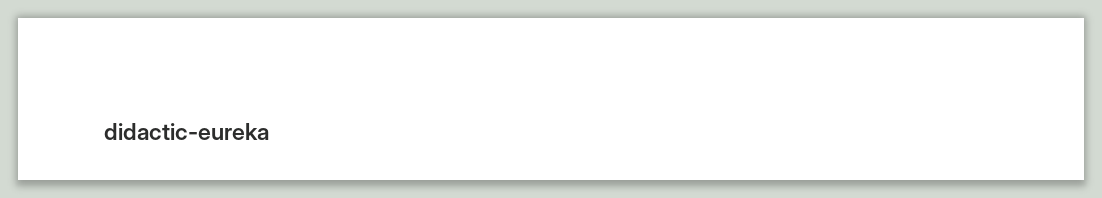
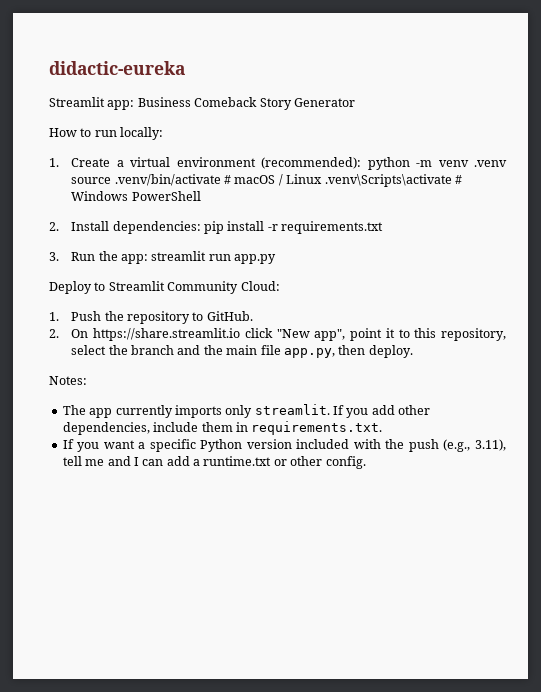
+ Streamlit app: Business Comeback Story Generator
+ How to run locally:
+ 1. Create a virtual environment (recommended): python -m venv .venv source .venv/bin/activate # macOS / Linux .venv\Scripts\activate # Windows PowerShell
+ 2. Install dependencies: pip install -r requirements.txt
+ 3. Run the app: streamlit run app.py
+ Deploy to Streamlit Community Cloud:
+ 1. Push the repository to GitHub.
+ 2. On https://share.streamlit.io click "New app", point it to this repository, select the branch and the main file app.py, then deploy.
+ Notes:
+ The app currently imports only streamlit. If you add other dependencies, include them in requirements.txt.
+ If you want a specific Python version included with the push (e.g., 3.11), tell me and I can add a runtime.txt or other config.

